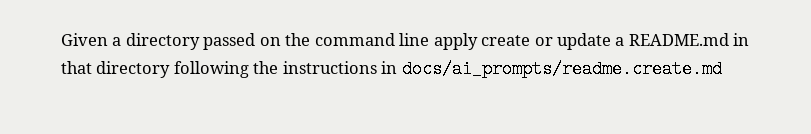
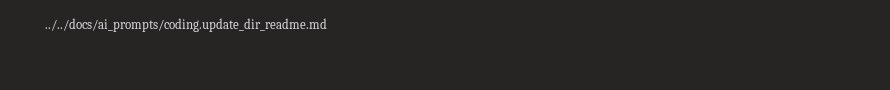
- Given a directory passed on the command line apply create or update a README.md in that directory following the instructions in docs/ai_prompts/readme.create.md
+ ../../docs/ai_prompts/coding.update_dir_readme.md

